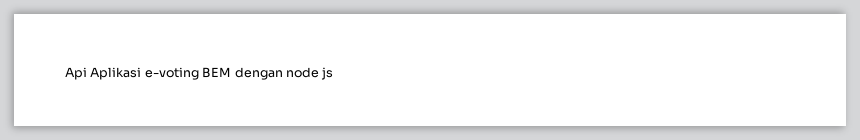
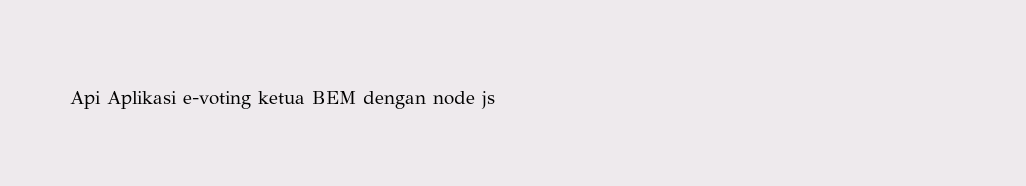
- Api Aplikasi e-voting BEM dengan node js
+ Api Aplikasi e-voting ketua BEM dengan node js

